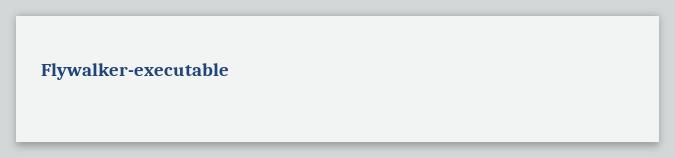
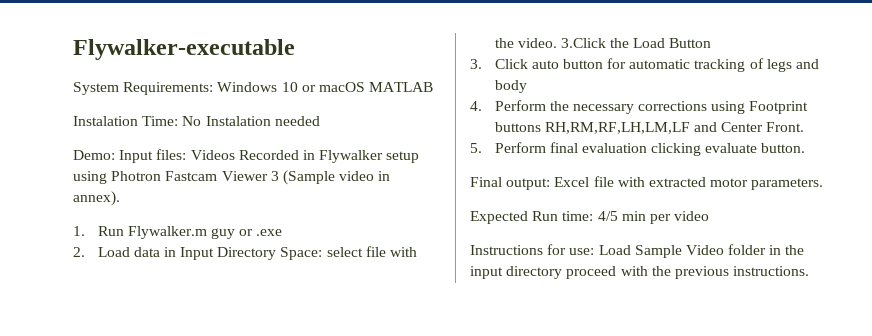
+ System Requirements: Windows 10 or macOS MATLAB
+ Instalation Time: No Instalation needed
+ Demo: Input files: Videos Recorded in Flywalker setup using Photron Fastcam Viewer 3 (Sample video in annex).
+ 1. Run Flywalker.m guy or .exe
+ 2. Load data in Input Directory Space: select file with the video. 3.Click the Load Button
+ 3. Click auto button for automatic tracking of legs and body
+ 4. Perform the necessary corrections using Footprint buttons RH,RM,RF,LH,LM,LF and Center Front.
+ 5. Perform final evaluation clicking evaluate button.
+ Final output: Excel file with extracted motor parameters.
+ Expected Run time: 4/5 min per video
+ Instructions for use: Load Sample Video folder in the input directory proceed with the previous instructions.

